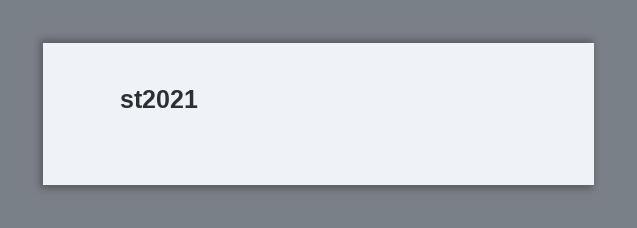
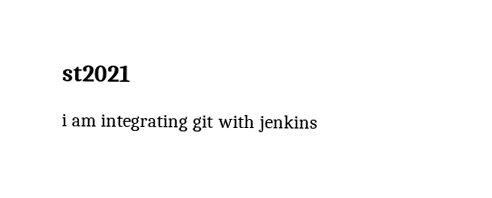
+ i am integrating git with jenkins

